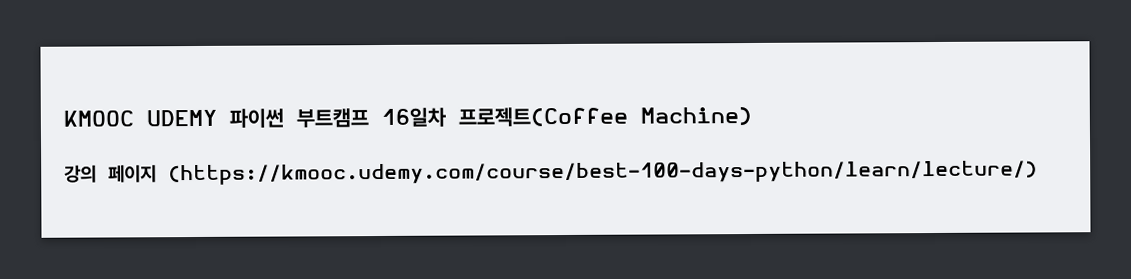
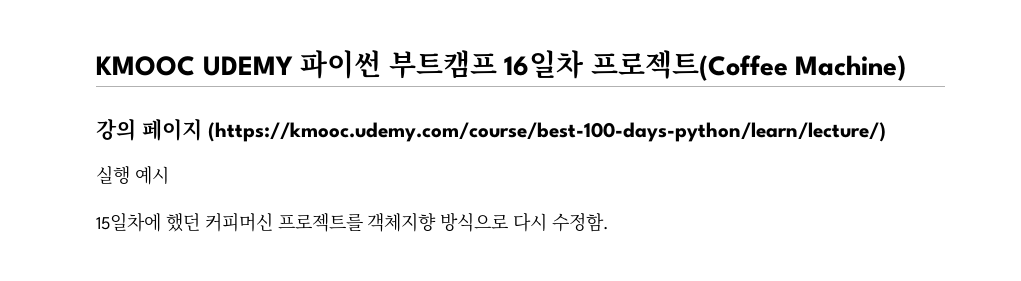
+ 실행 예시
+ 15일차에 했던 커피머신 프로젝트를 객체지향 방식으로 다시 수정함.

